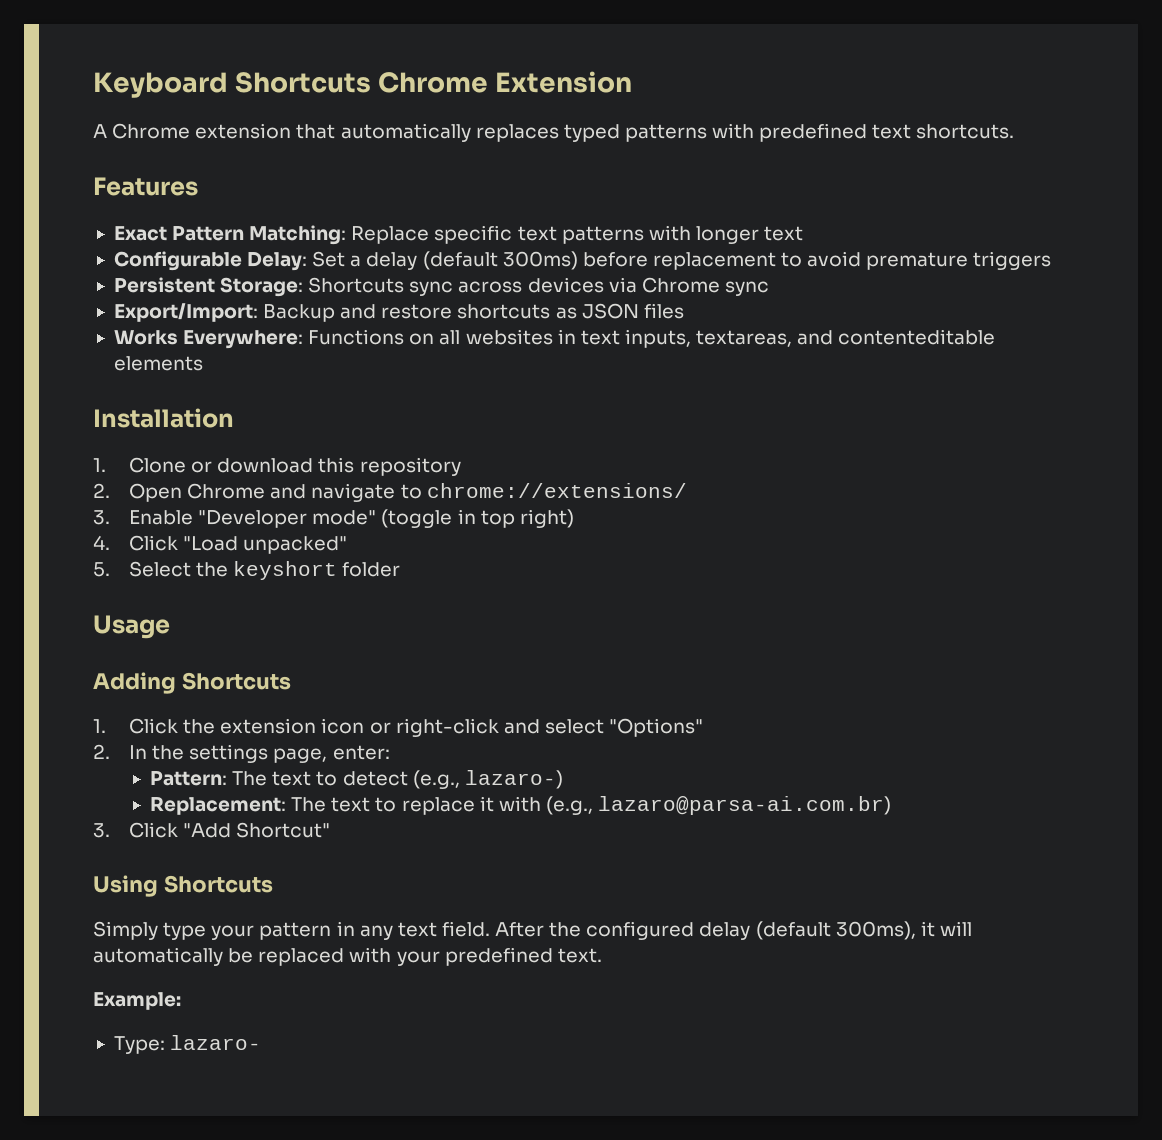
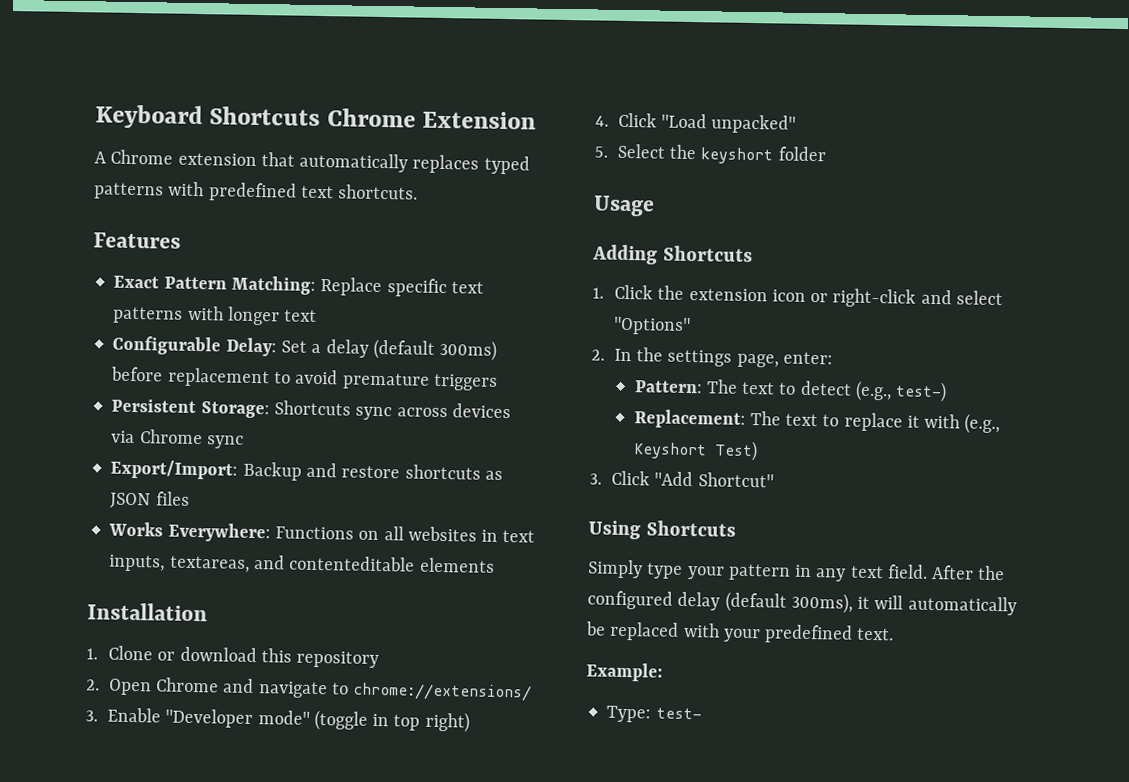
- Pattern: The text to detect (e.g., lazaro-)
+ Pattern: The text to detect (e.g., test-)
- Replacement: The text to replace it with (e.g., lazaro@parsa-ai.com.br)
+ Replacement: The text to replace it with (e.g., Keyshort Test)
- Type: lazaro-
+ Type: test-

